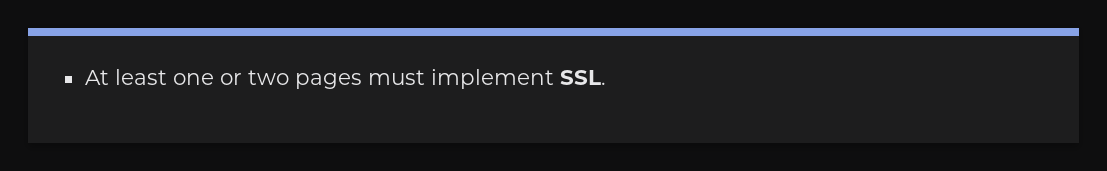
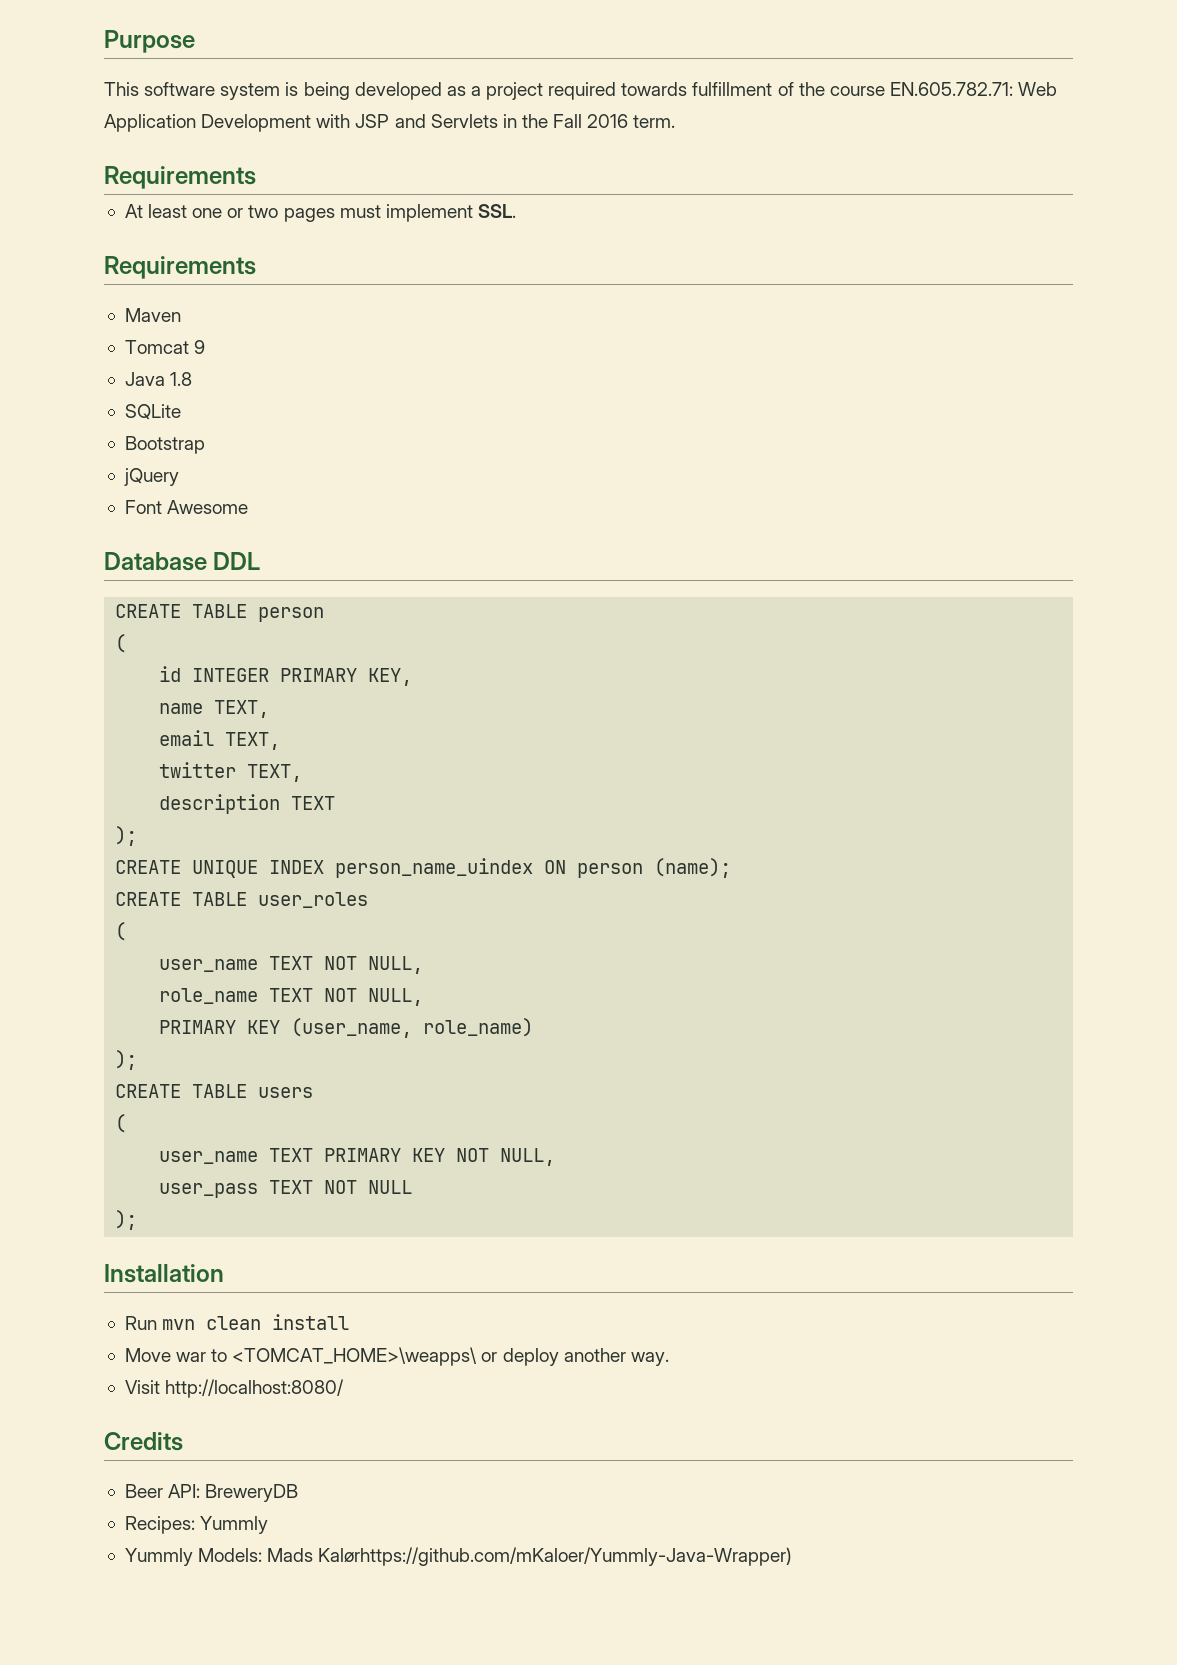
+ Purpose
+ This software system is being developed as a project required towards fulfillment of the course EN.605.782.71: Web Application Development with JSP and Servlets in the Fall 2016 term.
+ Requirements
  At least one or two pages must implement SSL.
+ Requirements
+ Maven
+ Tomcat 9
+ Java 1.8
+ SQLite
+ Bootstrap
+ jQuery
+ Font Awesome
+ Database DDL
+ CREATE TABLE person
+ (
+ id INTEGER PRIMARY KEY,
+ name TEXT,
+ email TEXT,
+ twitter TEXT,
+ description TEXT
+ );
+ CREATE UNIQUE INDEX person_name_uindex ON person (name);
+ CREATE TABLE user_roles
+ (
+ user_name TEXT NOT NULL,
+ role_name TEXT NOT NULL,
+ PRIMARY KEY (user_name, role_name)
+ );
+ CREATE TABLE users
+ (
+ user_name TEXT PRIMARY KEY NOT NULL,
+ user_pass TEXT NOT NULL
+ );
+ Installation
+ Run mvn clean install
+ Move war to <TOMCAT_HOME>\weapps\ or deploy another way.
+ Visit http://localhost:8080/
+ Credits
+ Beer API: BreweryDB
+ Recipes: Yummly
+ Yummly Models: Mads Kalørhttps://github.com/mKaloer/Yummly-Java-Wrapper)

